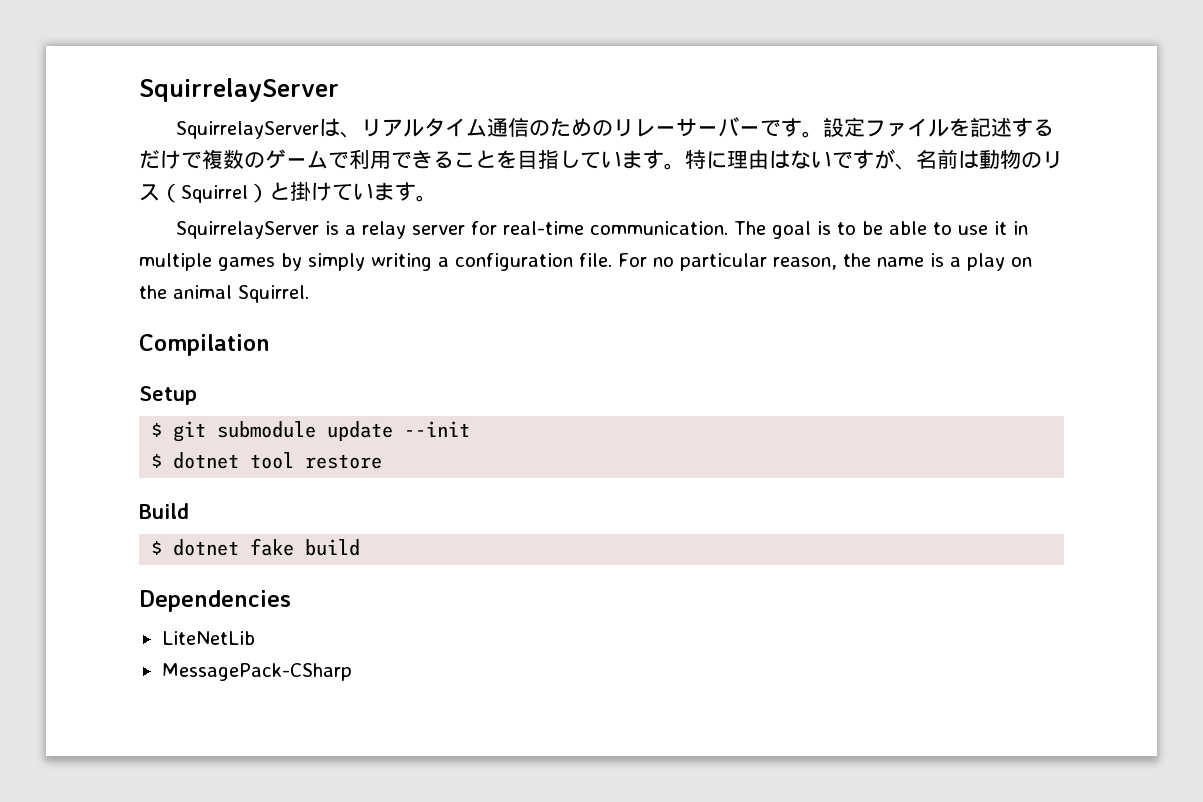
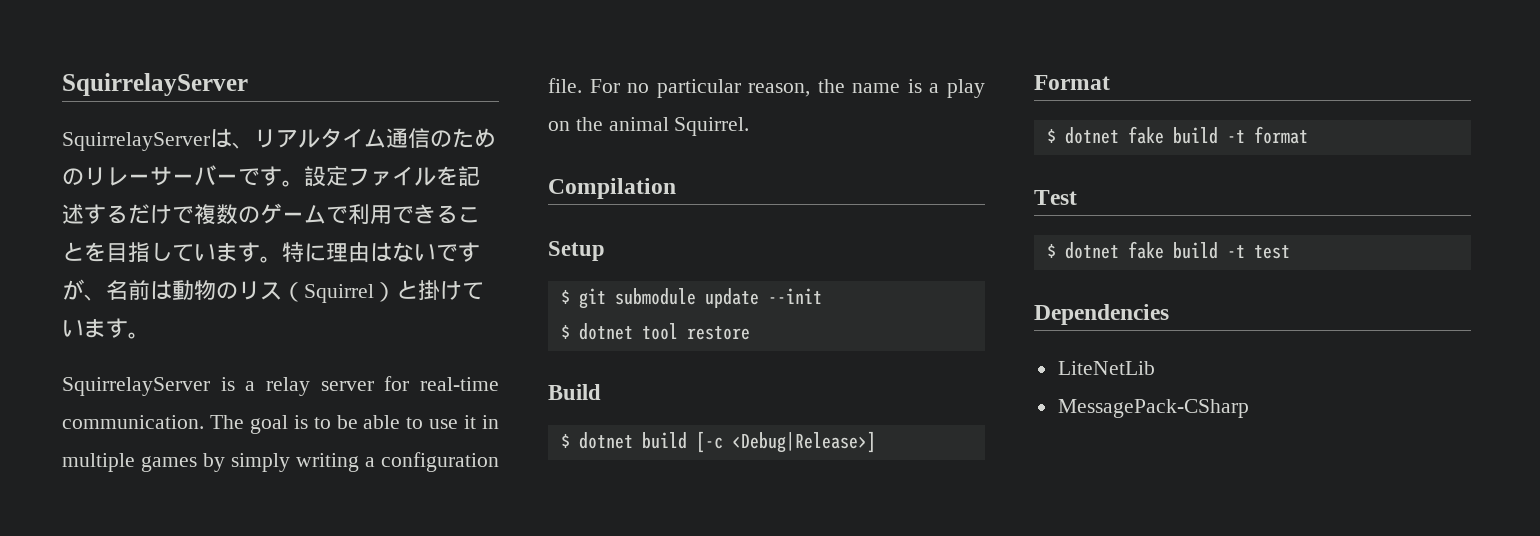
- $ dotnet fake build
+ $ dotnet build [-c <Debug|Release>]
+ Format
+ $ dotnet fake build -t format
+ Test
+ $ dotnet fake build -t test

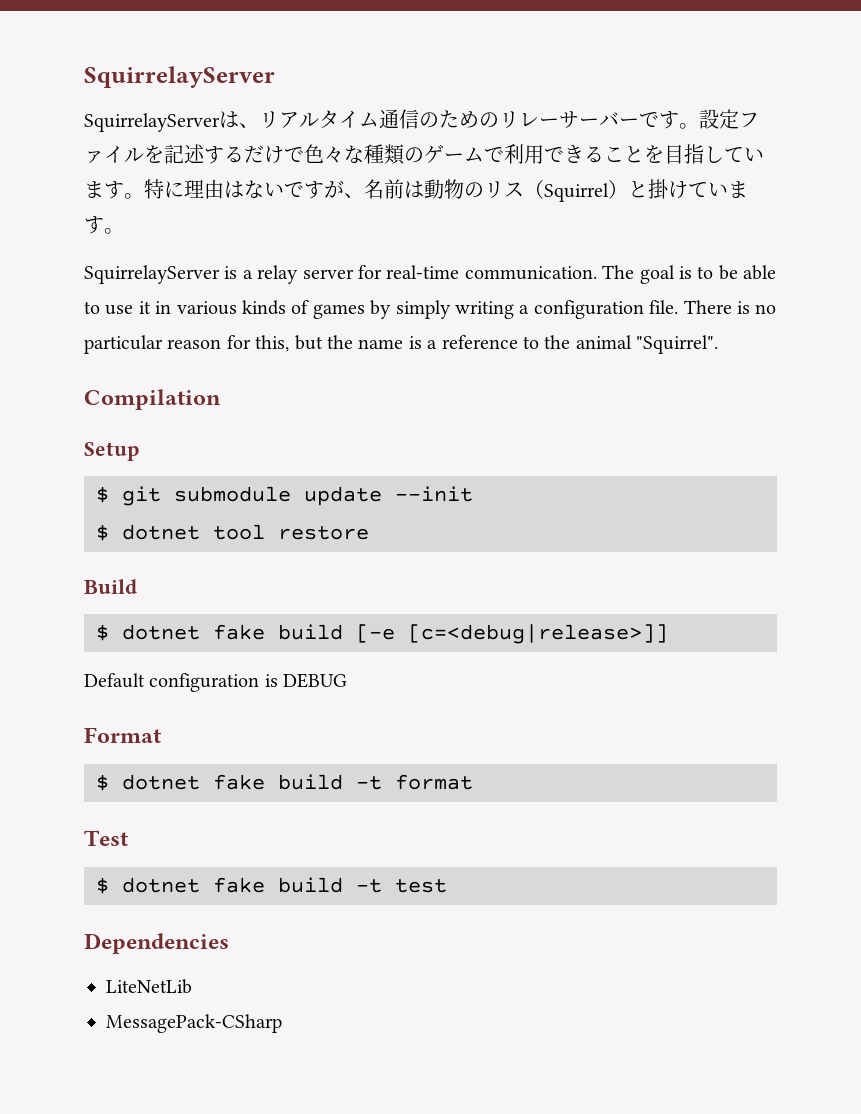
- 設定ファイルを記述するだけで複数のゲームで利用できることを目指しています。
+ 設定ファイルを記述するだけで色々な種類のゲームで利用できることを目指しています。
- The goal is to be able to use it in multiple games by simply writing a configuration file.
+ The goal is to be able to use it in various kinds of games by simply writing a configuration file.
- For no particular reason, the name is a play on the animal Squirrel.
+ There is no particular reason for this, but the name is a reference to the animal "Squirrel".
- $ dotnet build [-c <Debug|Release>]
+ $ dotnet fake build [-e [c=<debug|release>]]
+ Default configuration is DEBUG

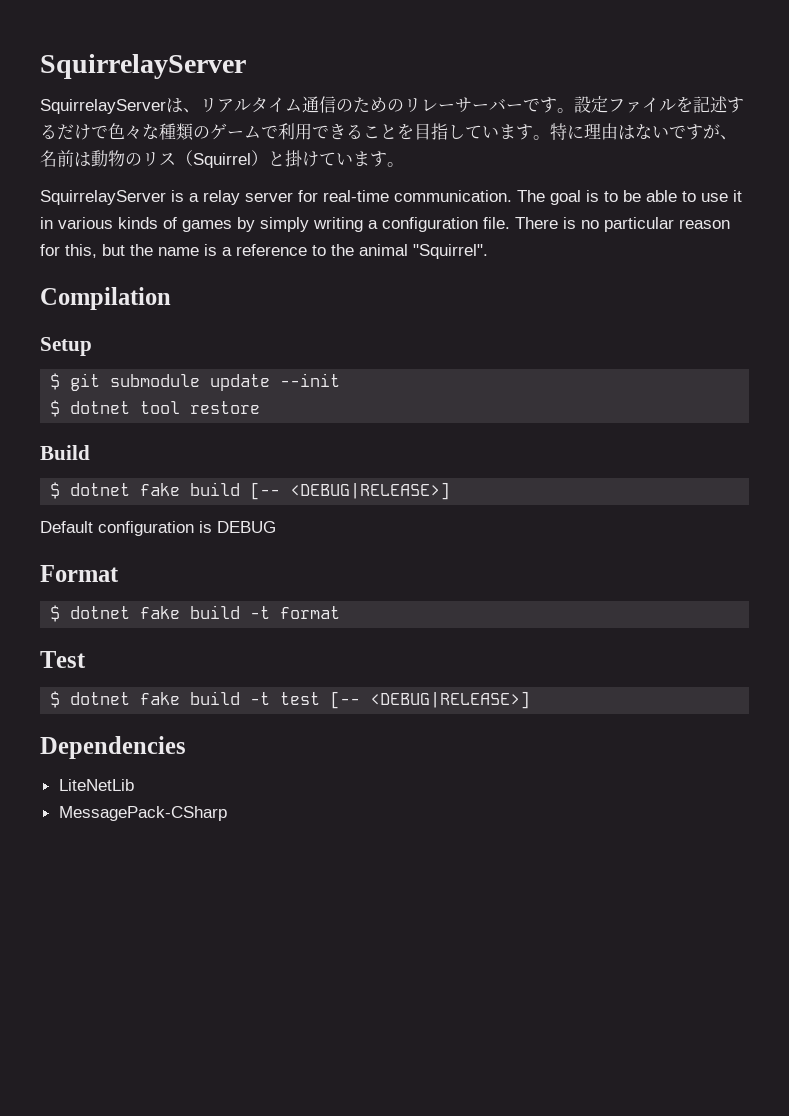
- $ dotnet fake build [-e [c=<debug|release>]]
+ $ dotnet fake build [-- <DEBUG|RELEASE>]
- $ dotnet fake build -t test
+ $ dotnet fake build -t test [-- <DEBUG|RELEASE>]

